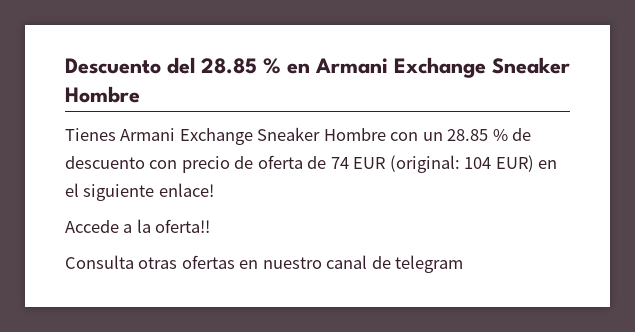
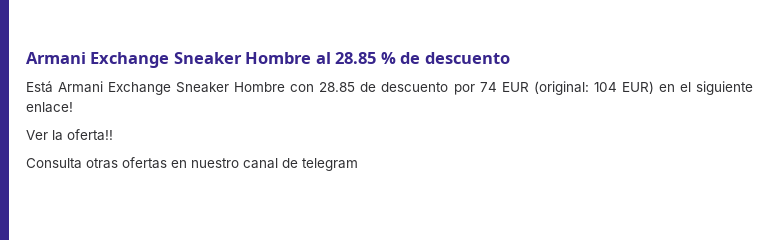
- Descuento del 28.85 % en Armani Exchange Sneaker Hombre
- Tienes Armani Exchange Sneaker Hombre con un 28.85 % de descuento con precio de oferta de 74 EUR (original: 104 EUR) en el siguiente enlace!
+ Armani Exchange Sneaker Hombre al 28.85 % de descuento
+ Está Armani Exchange Sneaker Hombre con 28.85 de descuento por 74 EUR (original: 104 EUR) en el siguiente enlace!
- Accede a la oferta!!
+ Ver la oferta!!

